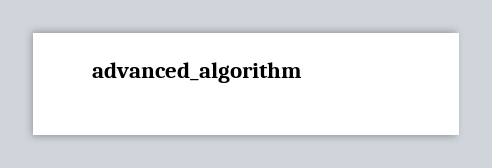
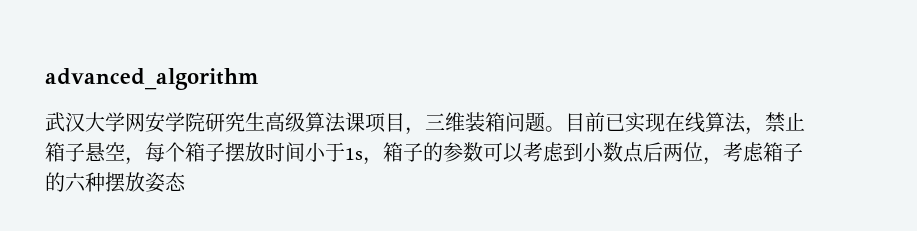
+ 武汉大学网安学院研究生高级算法课项目，三维装箱问题。目前已实现在线算法，禁止箱子悬空，每个箱子摆放时间小于1s，箱子的参数可以考虑到小数点后两位，考虑箱子的六种摆放姿态

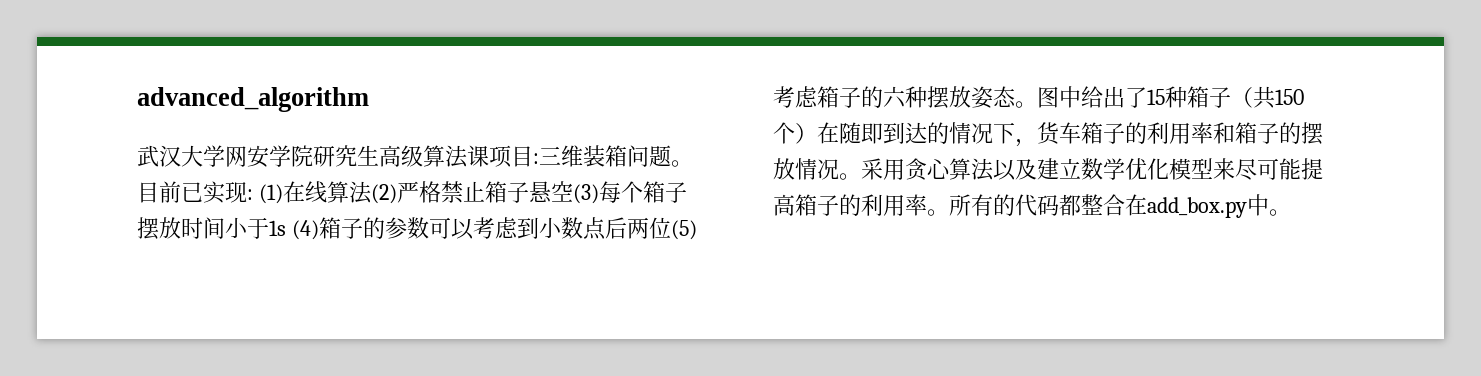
- 武汉大学网安学院研究生高级算法课项目，三维装箱问题。
+ 武汉大学网安学院研究生高级算法课项目:三维装箱问题。
- 目前已实现在线算法，禁止箱子悬空，每个箱子摆放时间小于1s，箱子的参数可以考虑到小数点后两位，考虑箱子的六种摆放姿态
+ 目前已实现: (1)在线算法(2)严格禁止箱子悬空(3)每个箱子摆放时间小于1s (4)箱子的参数可以考虑到小数点后两位(5)考虑箱子的六种摆放姿态。图中给出了15种箱子（共150个）在随即到达的情况下，货车箱子的利用率和箱子的摆放情况。采用贪心算法以及建立数学优化模型来尽可能提高箱子的利用率。所有的代码都整合在add_box.py中。

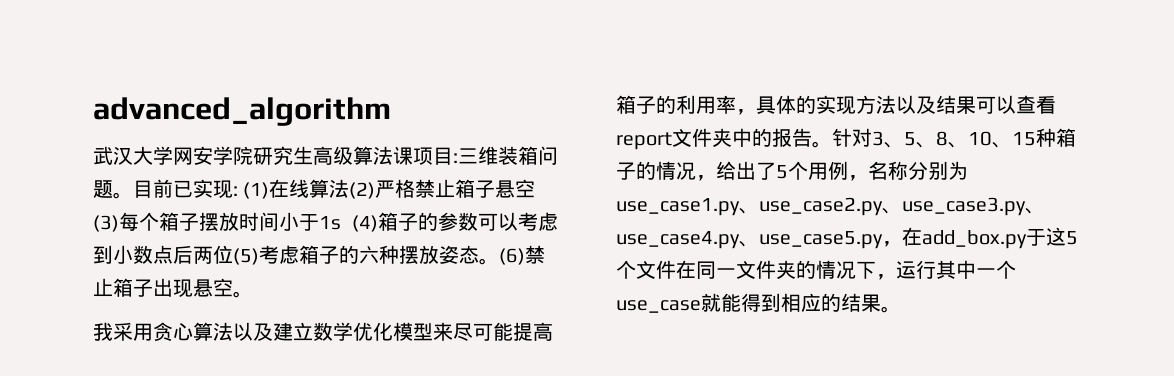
- 图中给出了15种箱子（共150个）在随即到达的情况下，货车箱子的利用率和箱子的摆放情况。采用贪心算法以及建立数学优化模型来尽可能提高箱子的利用率。所有的代码都整合在add_box.py中。
+ (6)禁止箱子出现悬空。
+ 我采用贪心算法以及建立数学优化模型来尽可能提高箱子的利用率，具体的实现方法以及结果可以查看report文件夹中的报告。针对3、5、8、10、15种箱子的情况，给出了5个用例，名称分别为use_case1.py、use_case2.py、use_case3.py、use_case4.py、use_case5.py，在add_box.py于这5个文件在同一文件夹的情况下，运行其中一个use_case就能得到相应的结果。

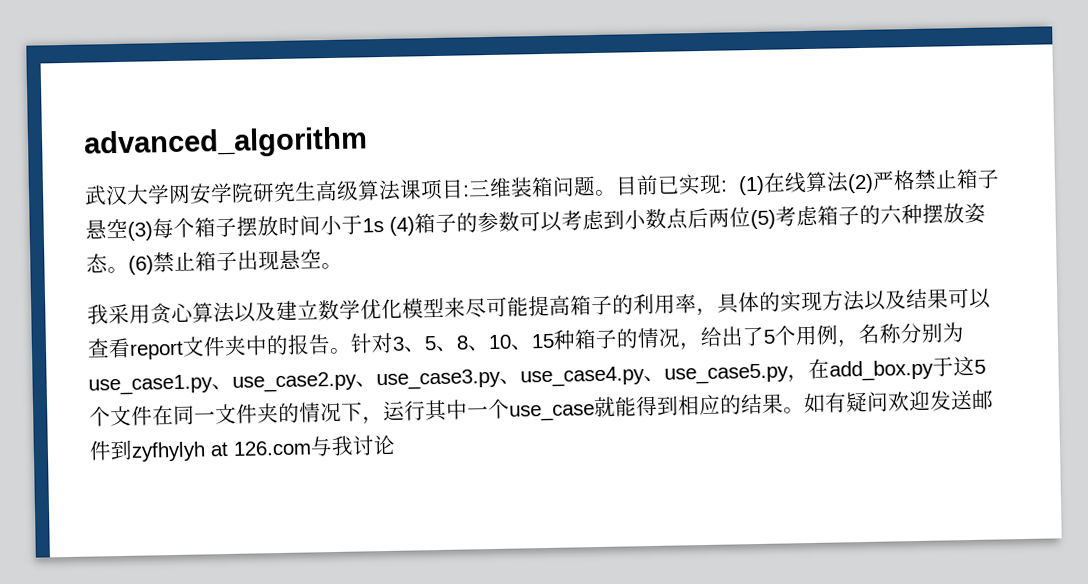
+ 如有疑问欢迎发送邮件到zyfhylyh at 126.com与我讨论

